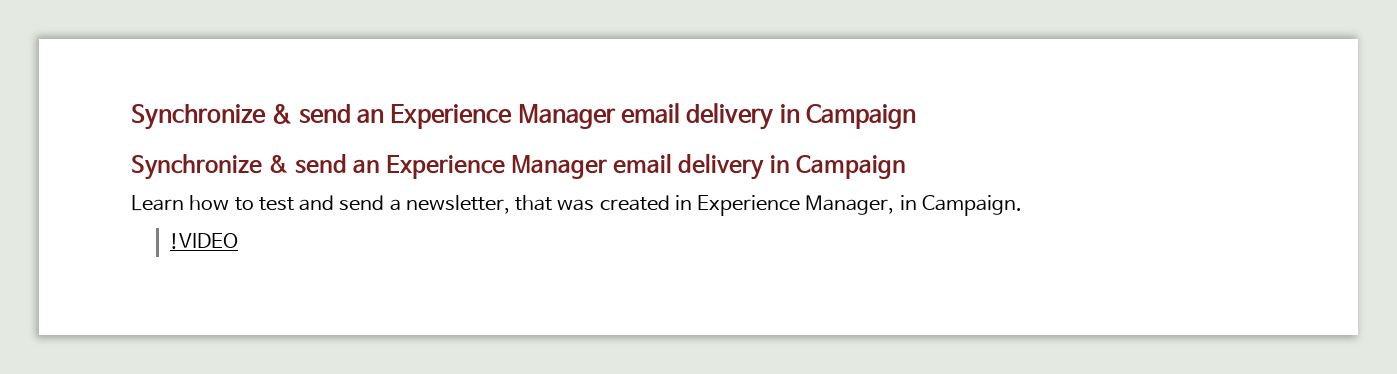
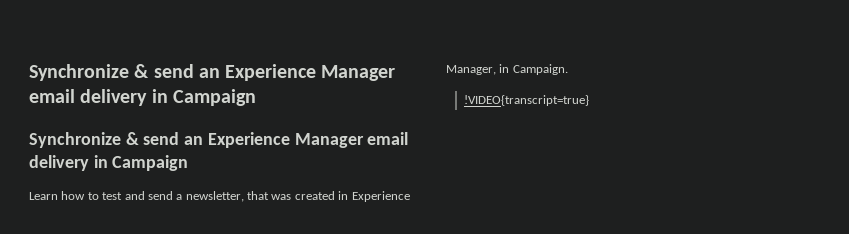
- !VIDEO
+ !VIDEO{transcript=true}

